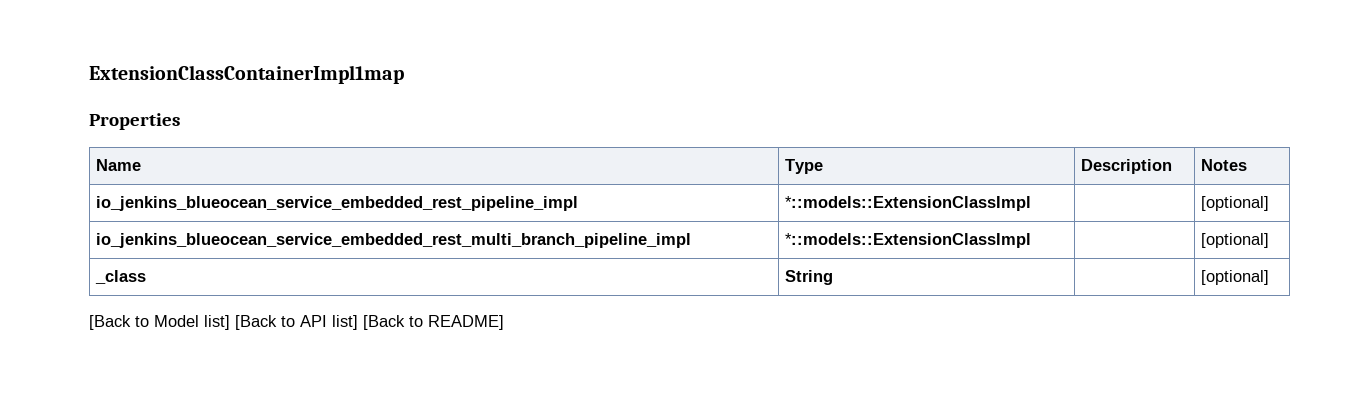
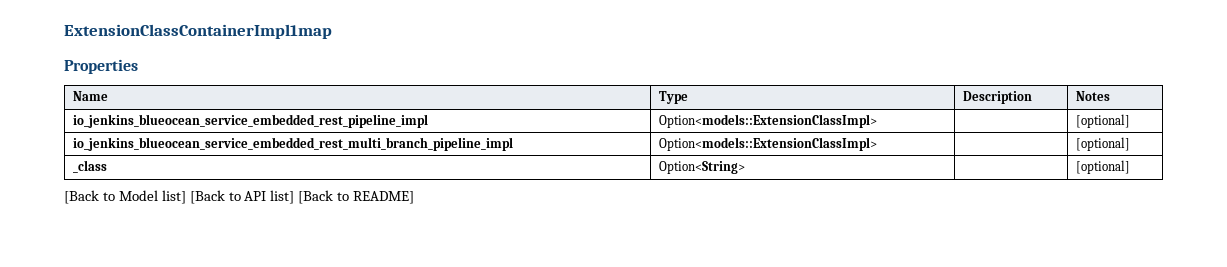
- io_jenkins_blueocean_service_embedded_rest_pipeline_impl | *::models::ExtensionClassImpl | | [optional]
+ io_jenkins_blueocean_service_embedded_rest_pipeline_impl | Option<models::ExtensionClassImpl> | | [optional]
- io_jenkins_blueocean_service_embedded_rest_multi_branch_pipeline_impl | *::models::ExtensionClassImpl | | [optional]
+ io_jenkins_blueocean_service_embedded_rest_multi_branch_pipeline_impl | Option<models::ExtensionClassImpl> | | [optional]
- _class | String | | [optional]
+ _class | Option<String> | | [optional]

